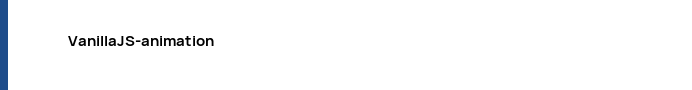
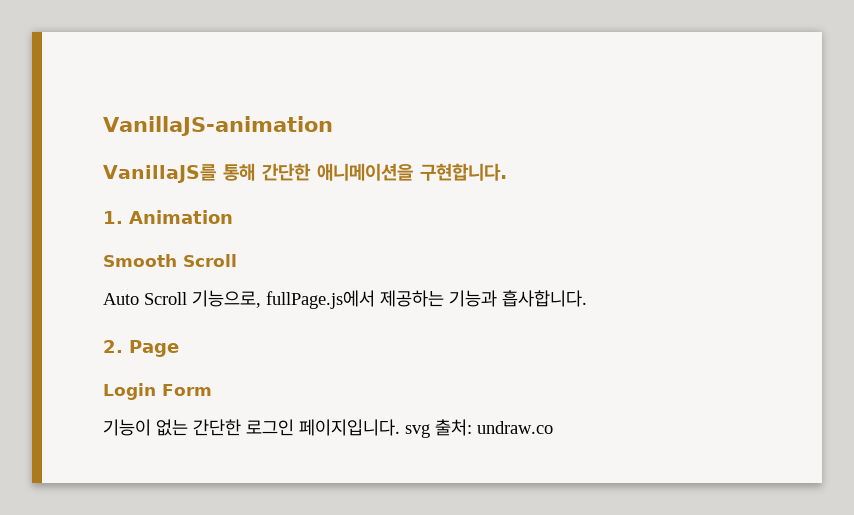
+ VanillaJS를 통해 간단한 애니메이션을 구현합니다.
+ 1. Animation
+ Smooth Scroll
+ Auto Scroll 기능으로, fullPage.js에서 제공하는 기능과 흡사합니다.
+ 2. Page
+ Login Form
+ 기능이 없는 간단한 로그인 페이지입니다. svg 출처: undraw.co

